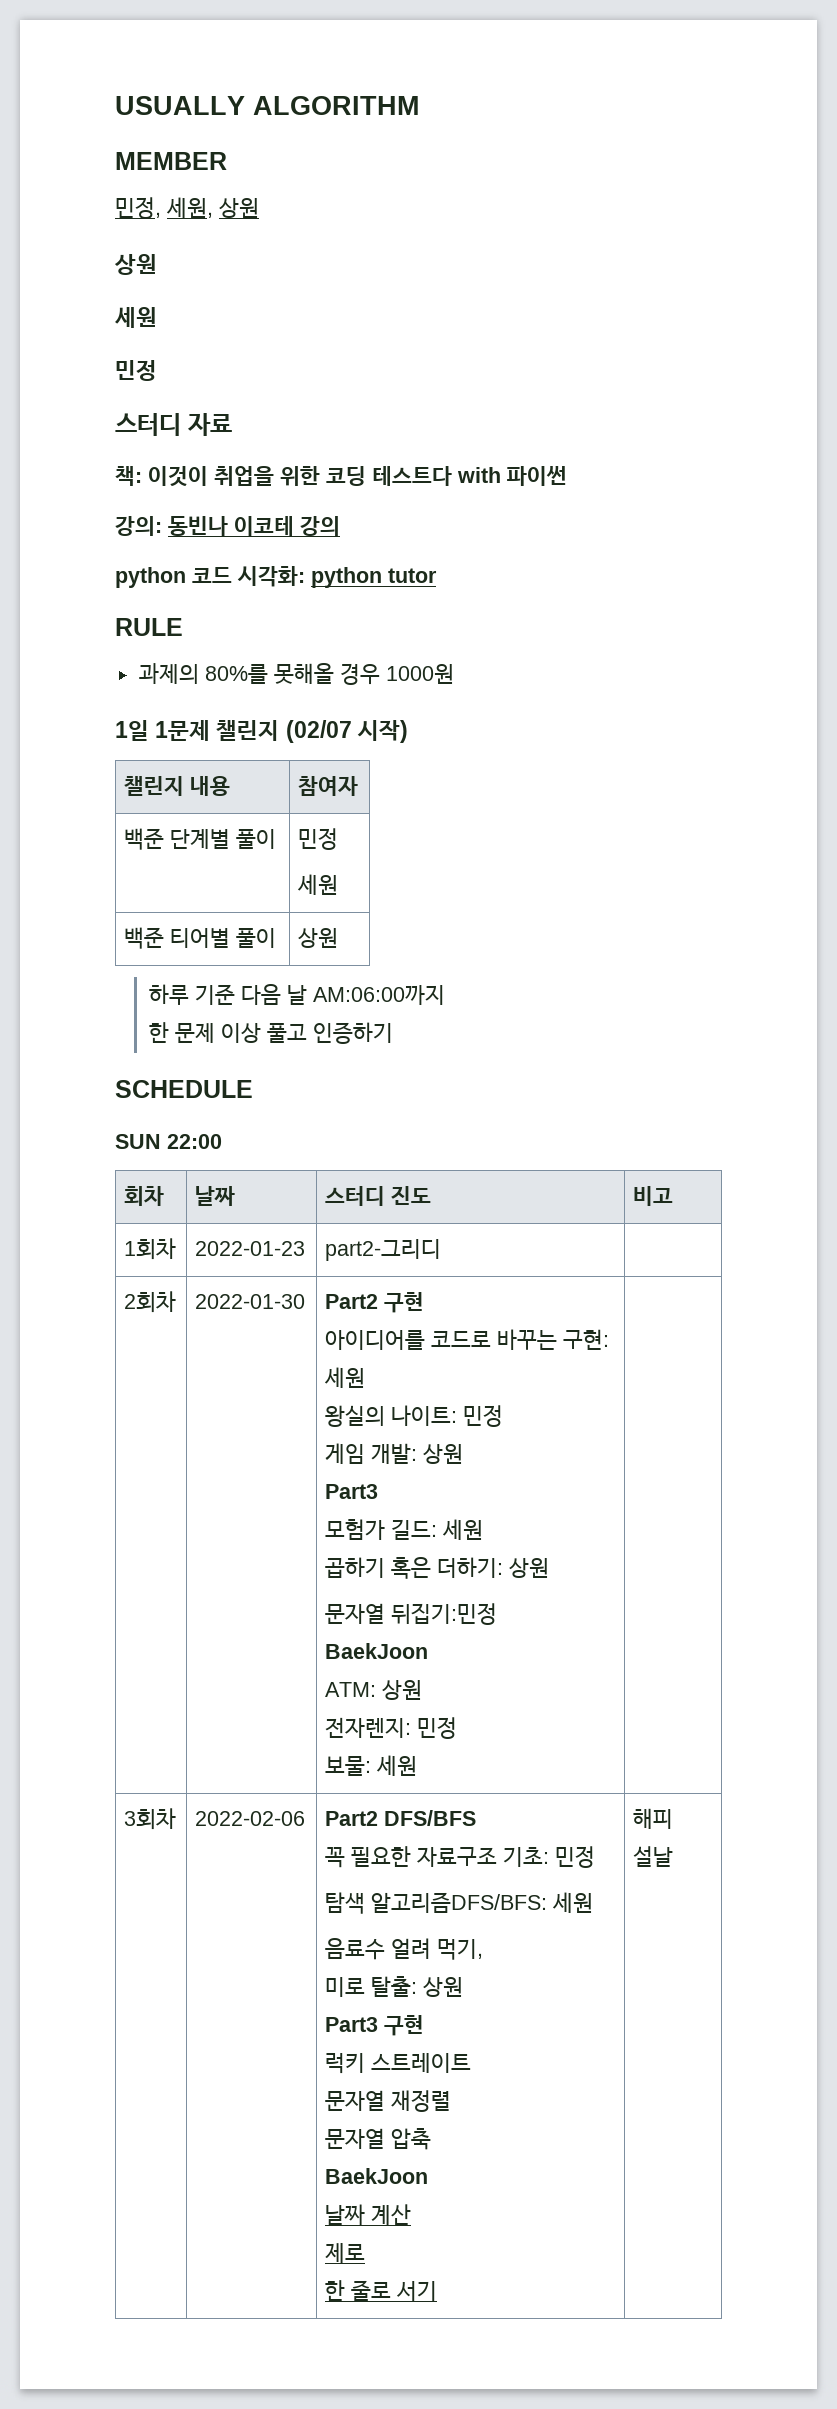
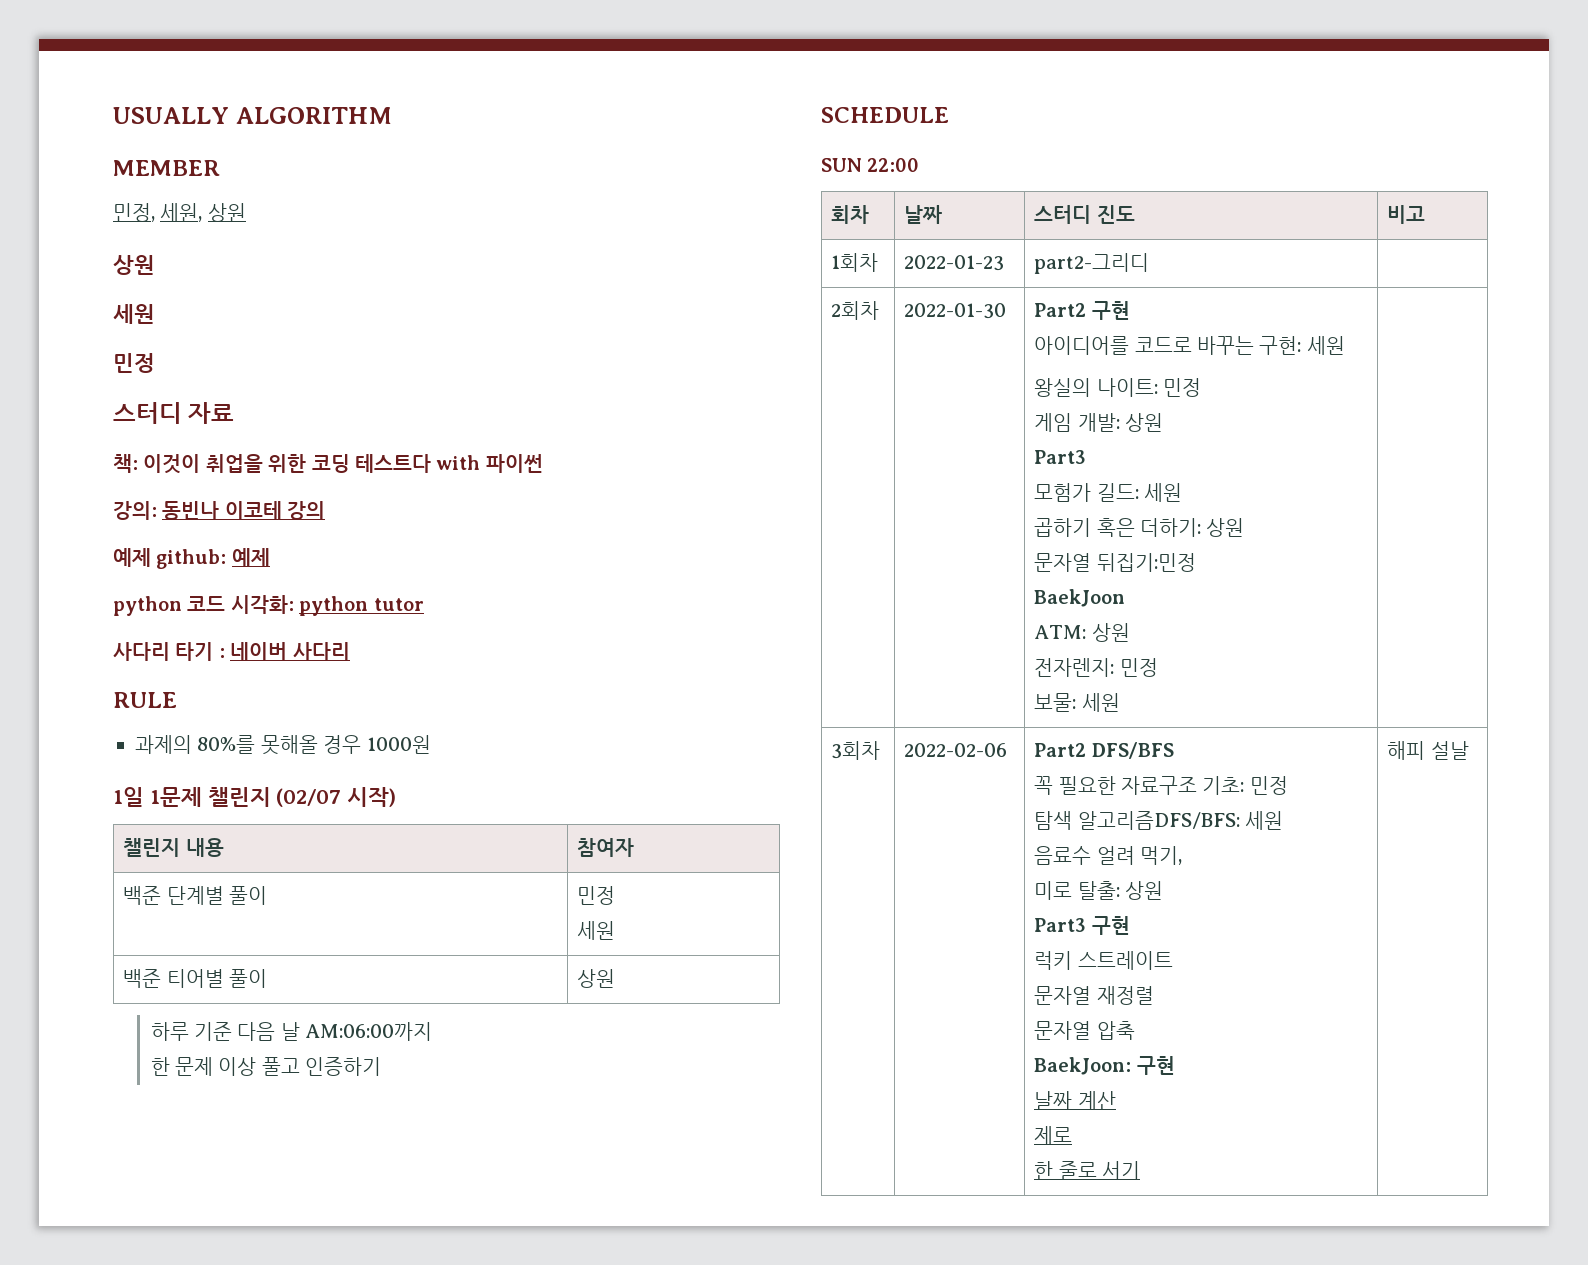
+ 예제 github: 예제
+ 사다리 타기 : 네이버 사다리
  3회차 | 2022-02-06 | Part2 DFS/BFS
  꼭 필요한 자료구조 기초: 민정
  탐색 알고리즘DFS/BFS: 세원
  음료수 얼려 먹기,
  미로 탈출: 상원
  Part3 구현
  럭키 스트레이트
  문자열 재정렬
  문자열 압축
- BaekJoon
+ BaekJoon: 구현

